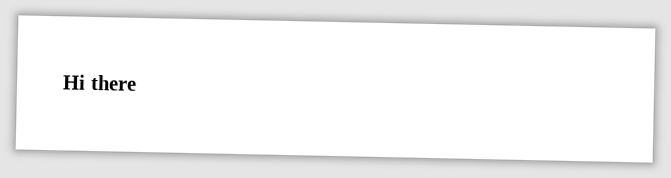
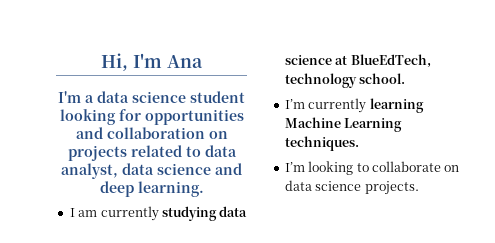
- Hi there
+ Hi, I'm Ana
+ I'm a data science student looking for opportunities and collaboration on projects related to data analyst, data science and deep learning.
+ I am currently studying data science at BlueEdTech, technology school.
+ I’m currently learning Machine Learning techniques.
+ I’m looking to collaborate on data science projects.

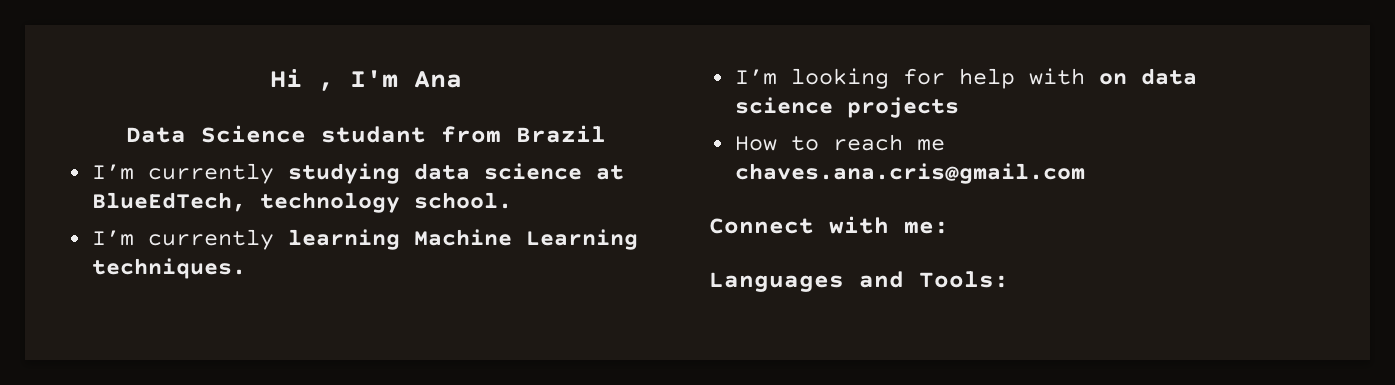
- Hi, I'm Ana
+ Hi , I'm Ana
- I'm a data science student looking for opportunities and collaboration on projects related to data analyst, data science and deep learning.
- I am currently studying data science at BlueEdTech, technology school.
+ Data Science studant from Brazil
+ I’m currently studying data science at BlueEdTech, technology school.
- I’m looking to collaborate on data science projects.
+ I’m looking for help with on data science projects
+ How to reach me chaves.ana.cris@gmail.com
+ Connect with me:
+ Languages and Tools:

